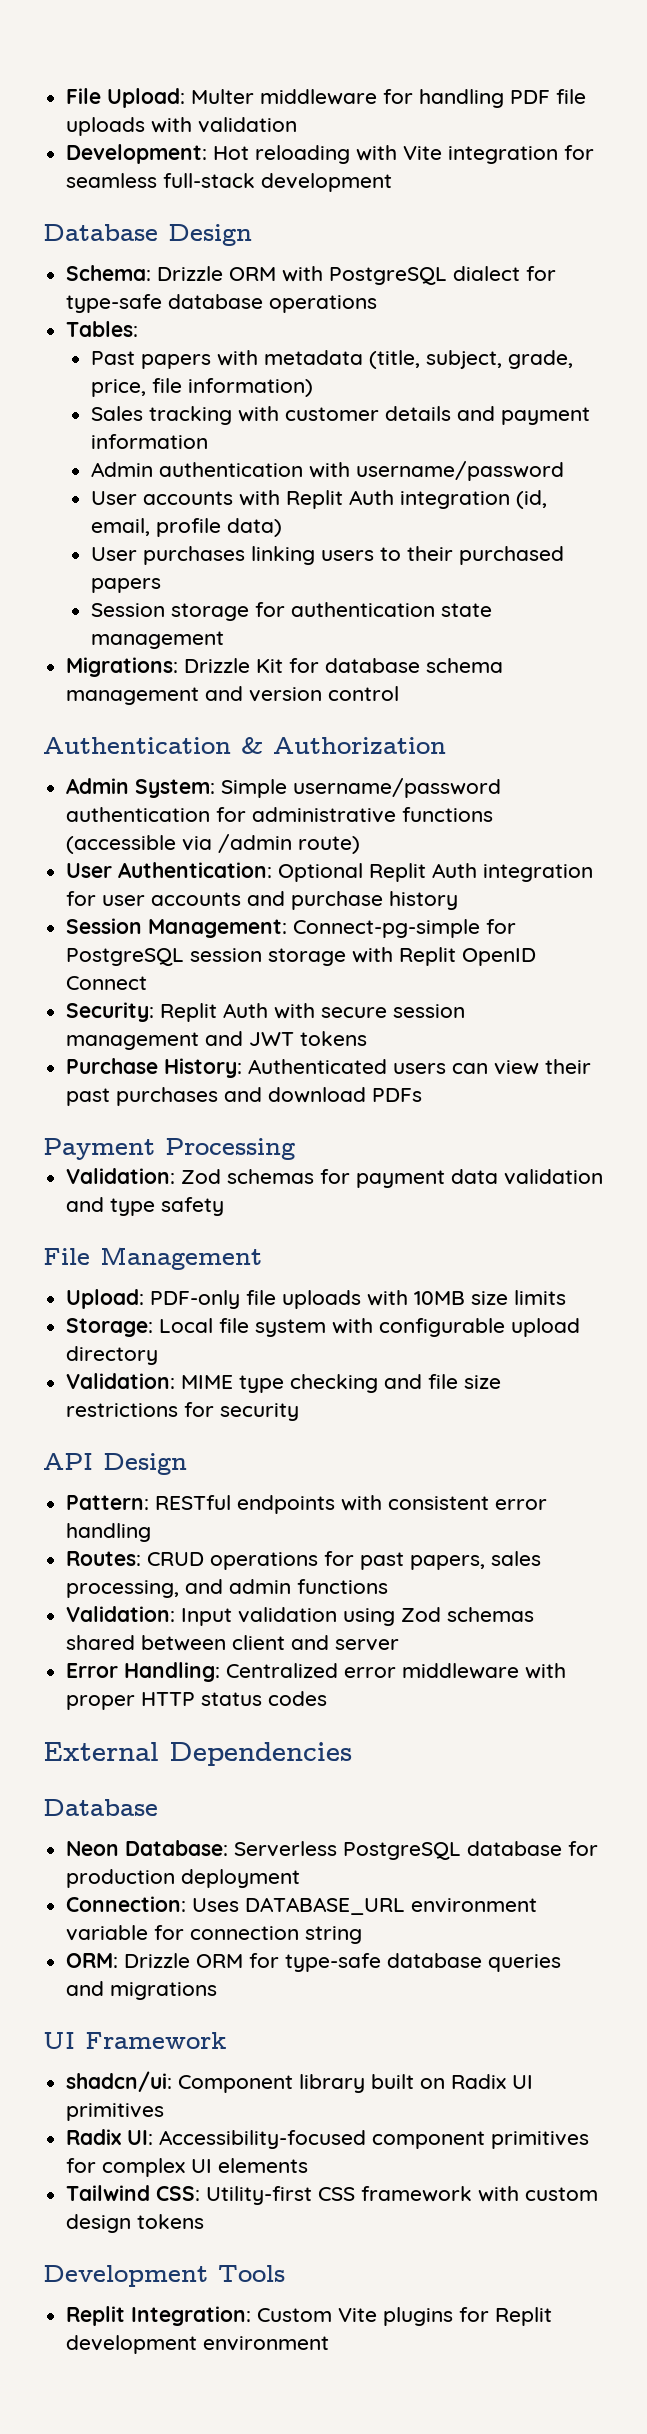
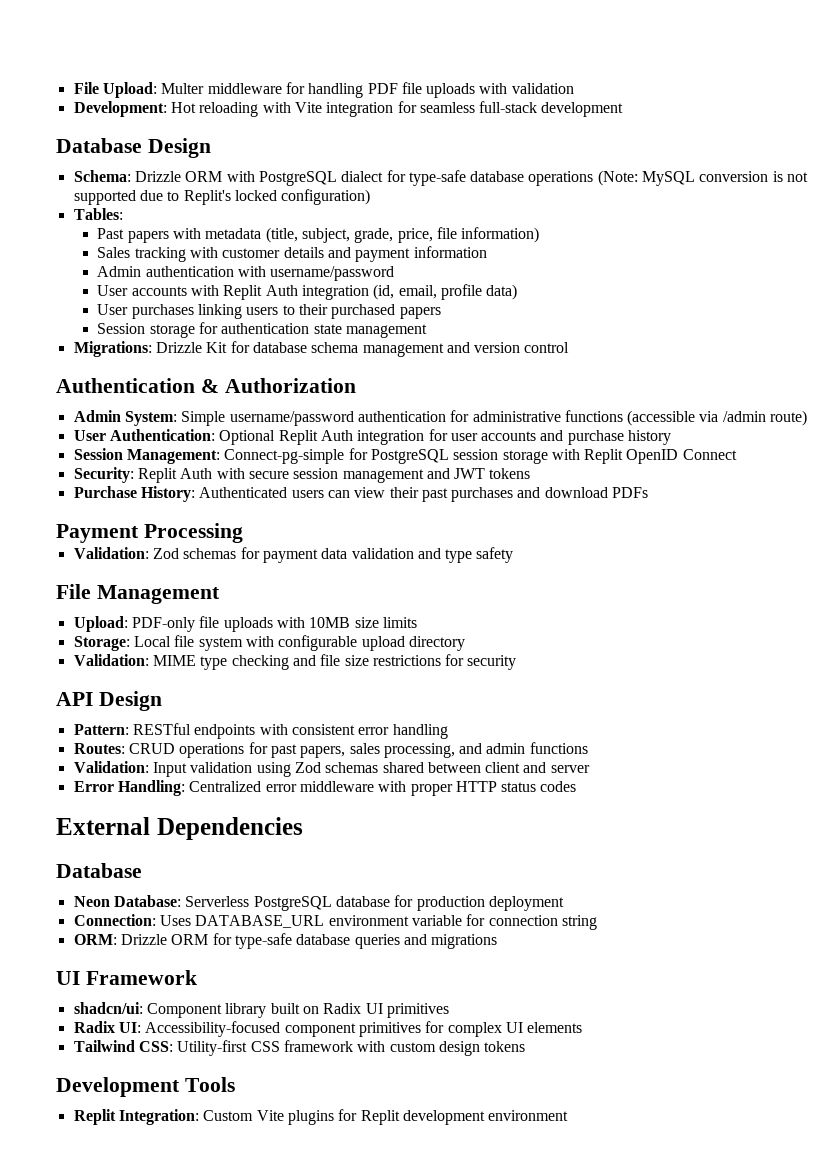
- Schema: Drizzle ORM with PostgreSQL dialect for type-safe database operations
+ Schema: Drizzle ORM with PostgreSQL dialect for type-safe database operations (Note: MySQL conversion is not supported due to Replit's locked configuration)

